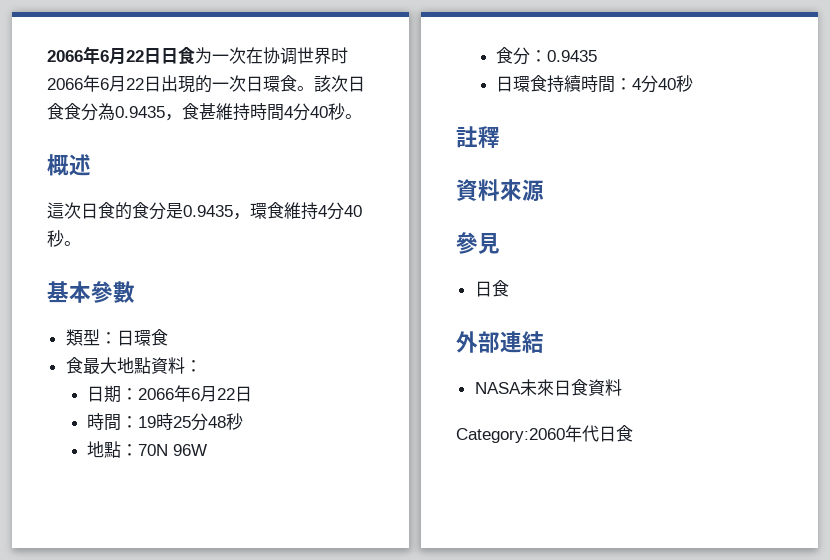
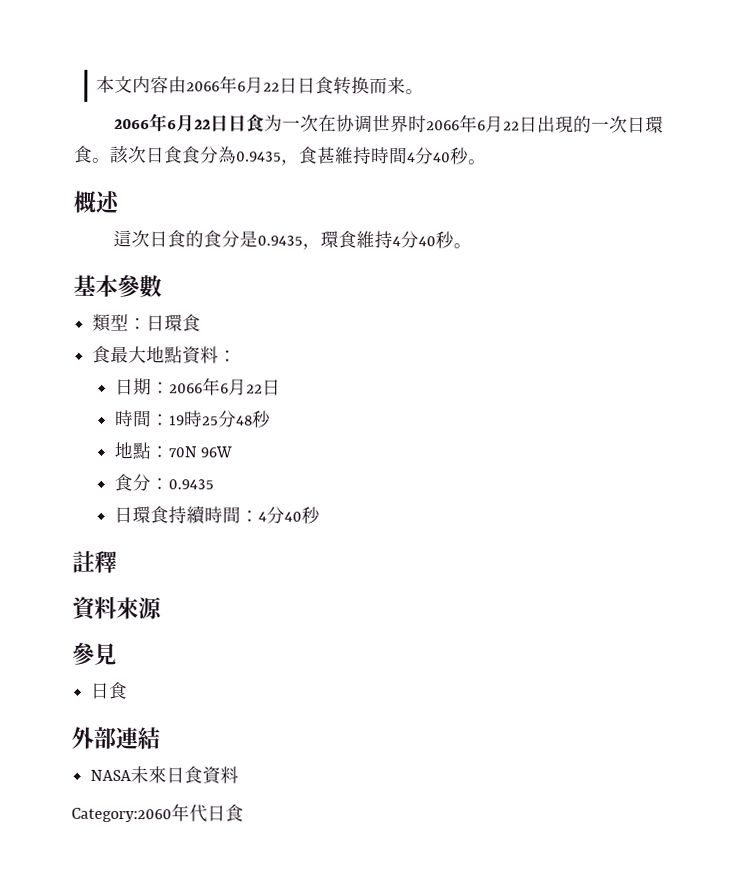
+ 本文内容由2066年6月22日日食转换而来。

